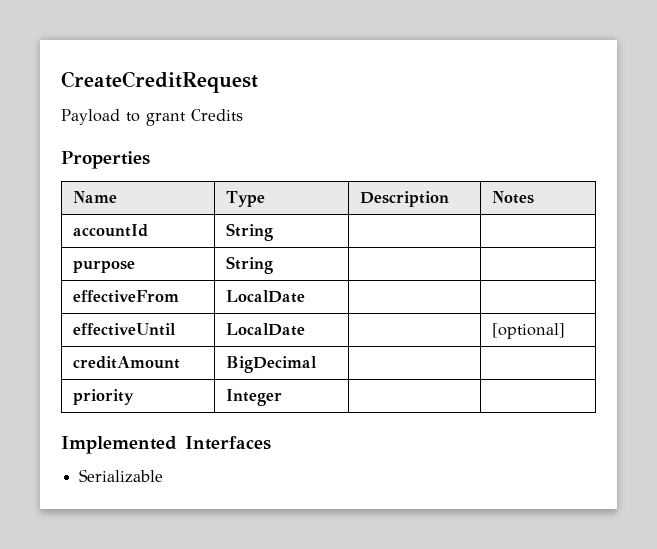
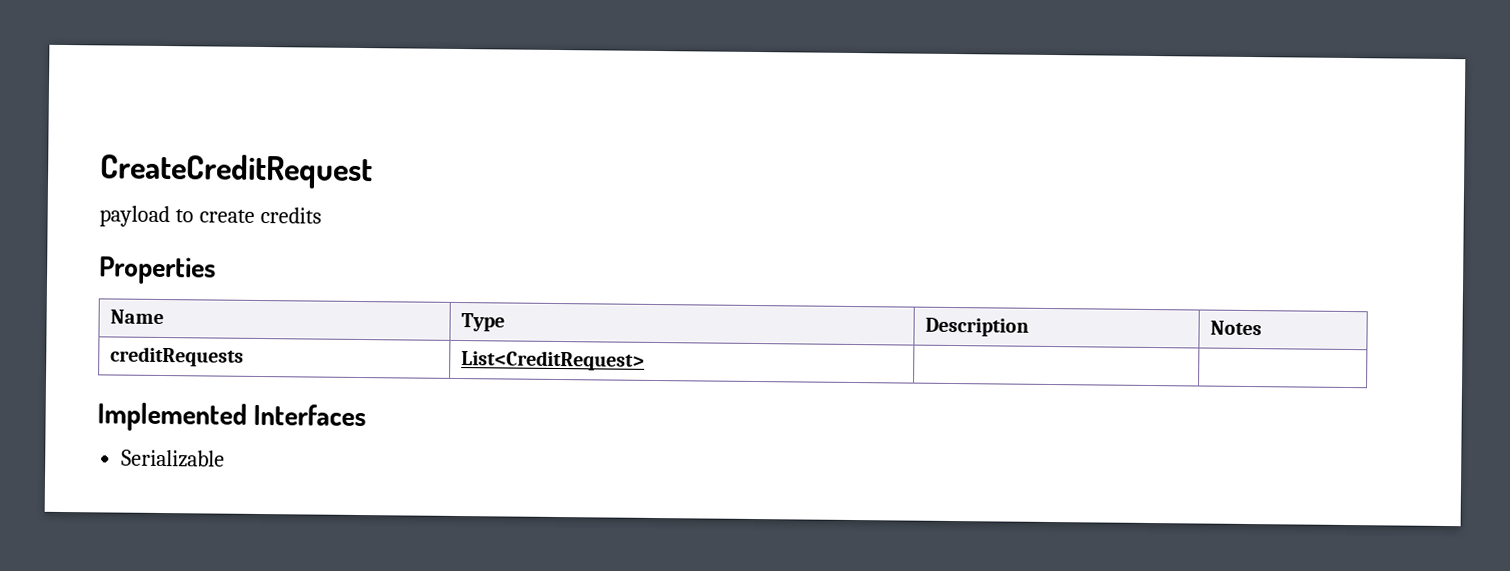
- Payload to grant Credits
+ payload to create credits
- accountId | String | |
- purpose | String | |
- effectiveFrom | LocalDate | |
- effectiveUntil | LocalDate | | [optional]
- creditAmount | BigDecimal | |
- priority | Integer | |
+ creditRequests | List<CreditRequest> | |

